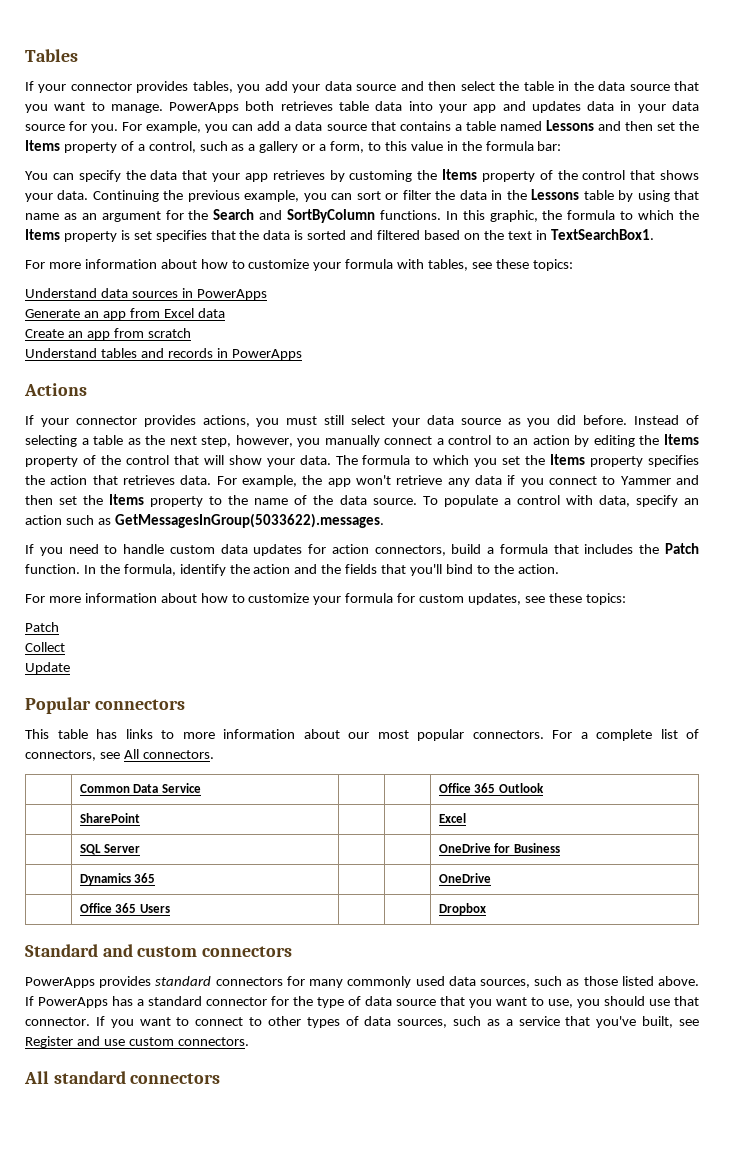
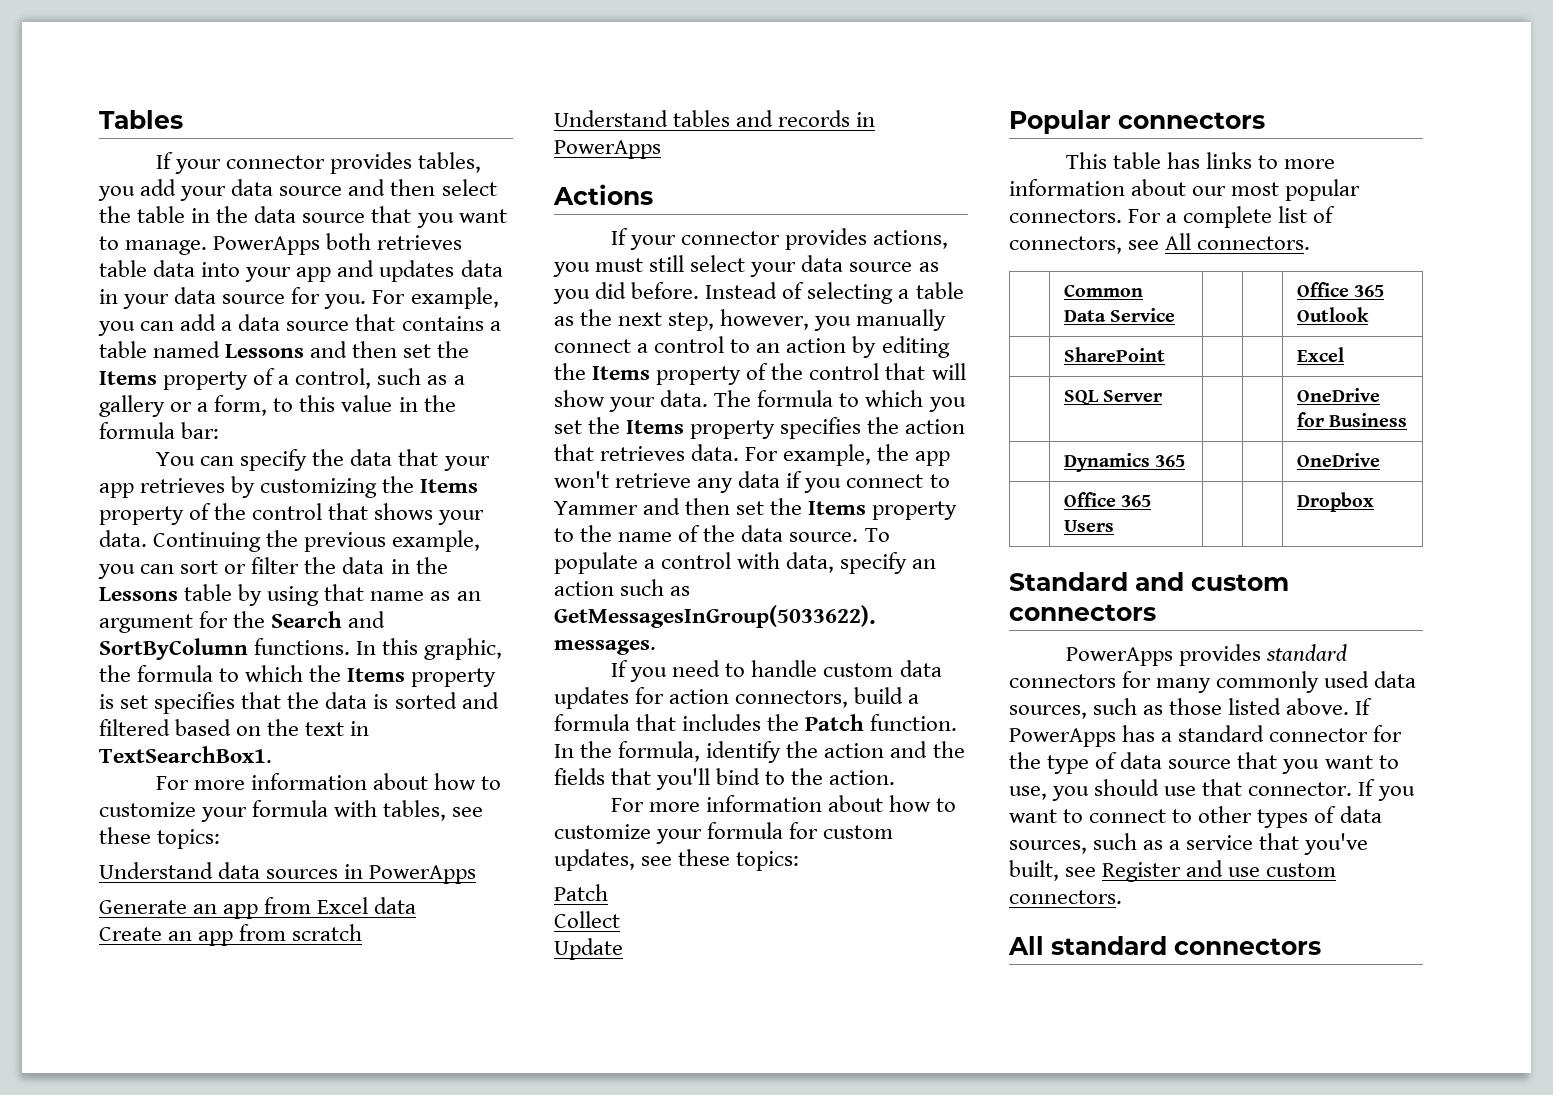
- You can specify the data that your app retrieves by customing the Items property of the control that shows your data.
+ You can specify the data that your app retrieves by customizing the Items property of the control that shows your data.

